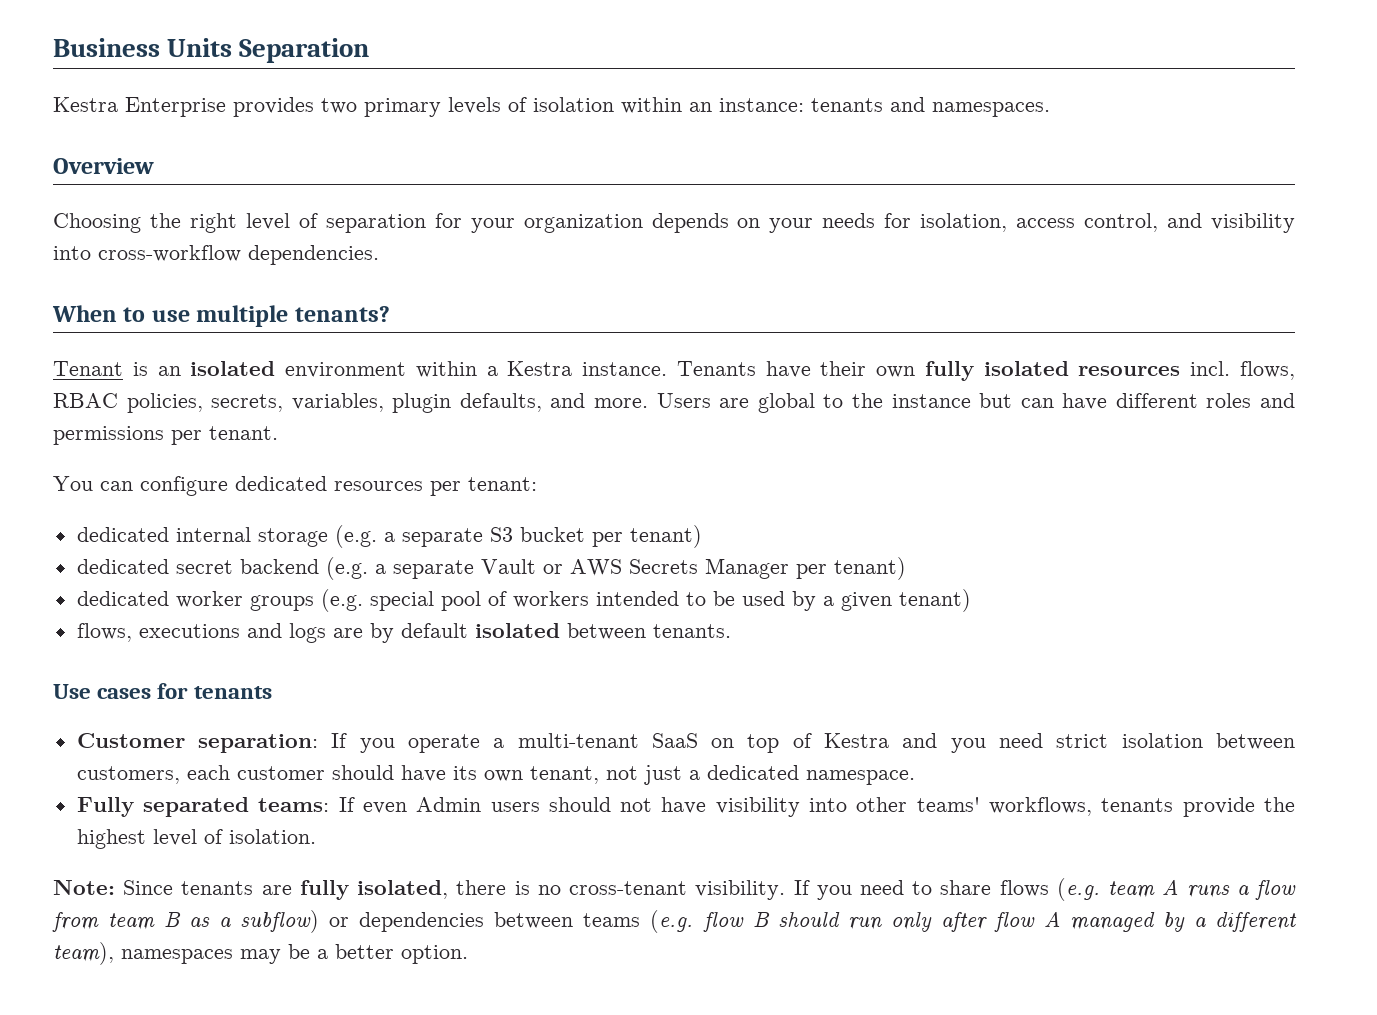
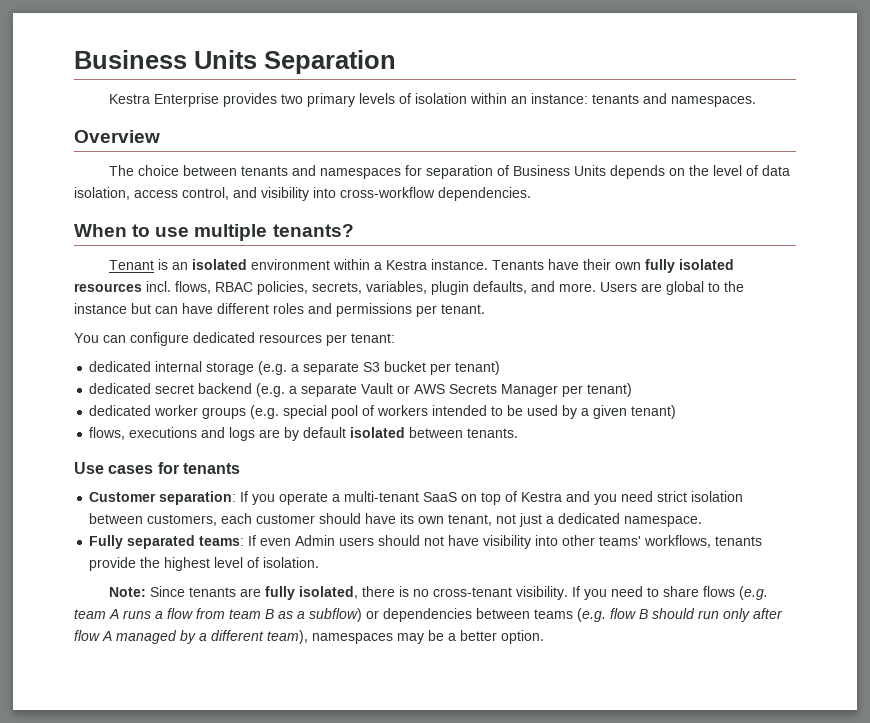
- Choosing the right level of separation for your organization depends on your needs for isolation, access control, and visibility into cross-workflow dependencies.
+ The choice between tenants and namespaces for separation of Business Units depends on the level of data isolation, access control, and visibility into cross-workflow dependencies.

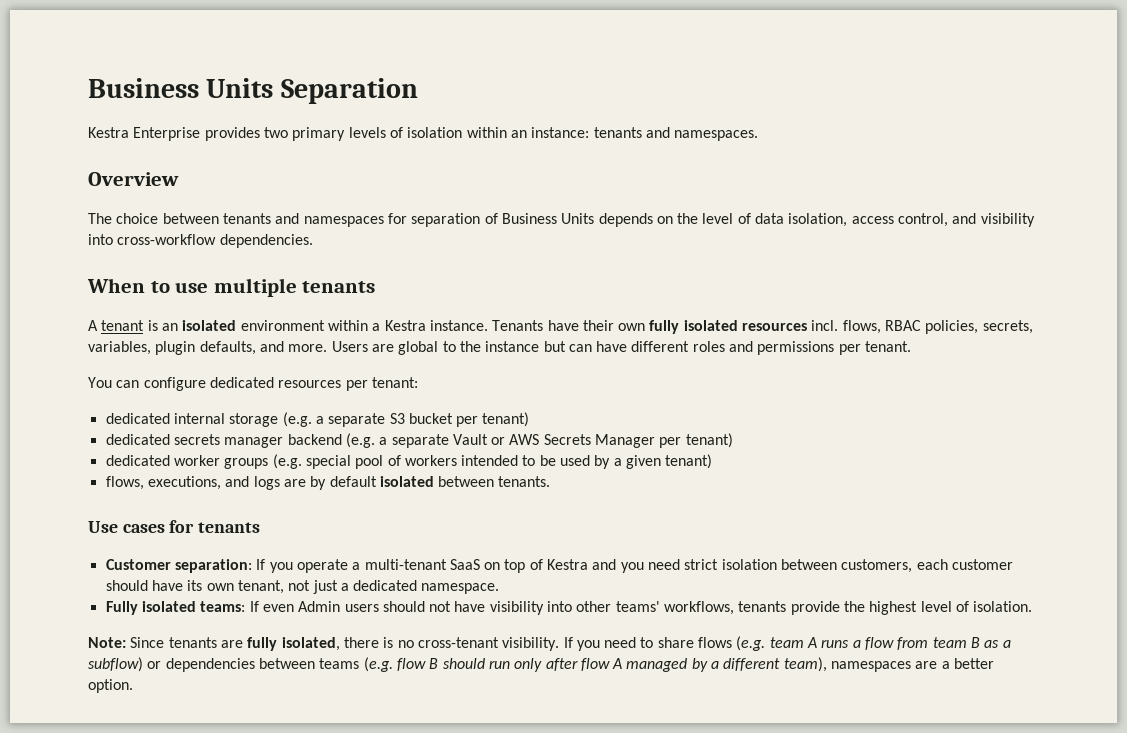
- When to use multiple tenants?
- Tenant is an isolated environment within a Kestra instance.
+ When to use multiple tenants
+ A tenant is an isolated environment within a Kestra instance.
- dedicated secret backend (e.g. a separate Vault or AWS Secrets Manager per tenant)
+ dedicated secrets manager backend (e.g. a separate Vault or AWS Secrets Manager per tenant)
- flows, executions and logs are by default isolated between tenants.
+ flows, executions, and logs are by default isolated between tenants.
- Fully separated teams: If even Admin users should not have visibility into other teams' workflows, tenants provide the highest level of isolation.
+ Fully isolated teams: If even Admin users should not have visibility into other teams' workflows, tenants provide the highest level of isolation.
- If you need to share flows (e.g. team A runs a flow from team B as a subflow) or dependencies between teams (e.g. flow B should run only after flow A managed by a different team), namespaces may be a better option.
+ If you need to share flows (e.g. team A runs a flow from team B as a subflow) or dependencies between teams (e.g. flow B should run only after flow A managed by a different team), namespaces are a better option.

